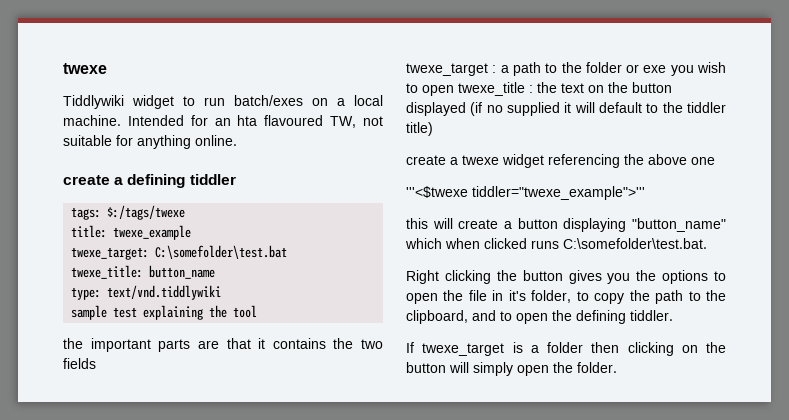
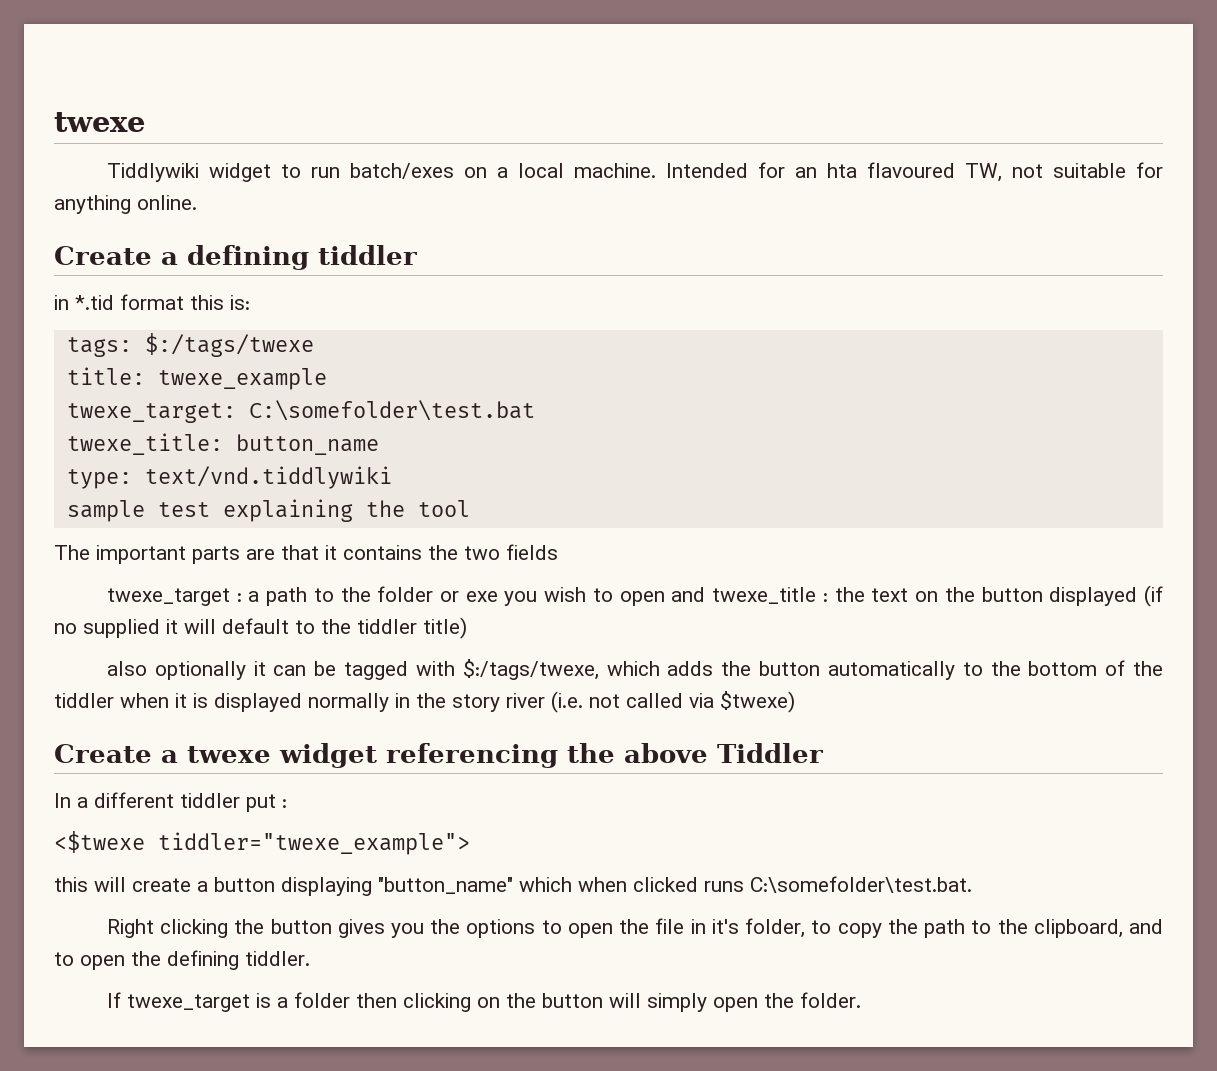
- create a defining tiddler
+ Create a defining tiddler
+ in *.tid format this is:
- the important parts are that it contains the two fields
+ The important parts are that it contains the two fields
- twexe_target : a path to the folder or exe you wish to open twexe_title : the text on the button displayed (if no supplied it will default to the tiddler title)
+ twexe_target : a path to the folder or exe you wish to open and twexe_title : the text on the button displayed (if no supplied it will default to the tiddler title)
- create a twexe widget referencing the above one
- '''<$twexe tiddler="twexe_example">'''
+ also optionally it can be tagged with $:/tags/twexe, which adds the button automatically to the bottom of the tiddler when it is displayed normally in the story river (i.e. not called via $twexe)
+ Create a twexe widget referencing the above Tiddler
+ In a different tiddler put :
+ <$twexe tiddler="twexe_example">

